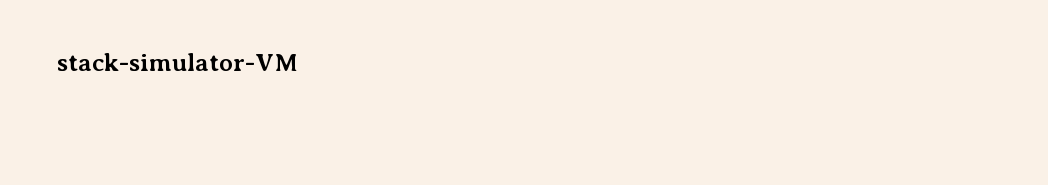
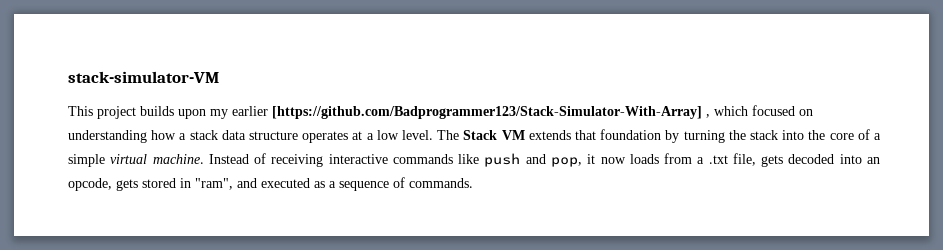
+ This project builds upon my earlier [https://github.com/Badprogrammer123/Stack-Simulator-With-Array] , which focused on understanding how a stack data structure operates at a low level. The Stack VM extends that foundation by turning the stack into the core of a simple virtual machine. Instead of receiving interactive commands like push and pop, it now loads from a .txt file, gets decoded into an opcode, gets stored in "ram", and executed as a sequence of commands.

